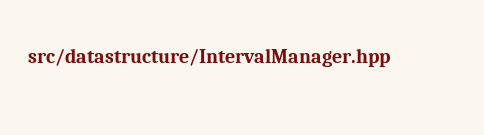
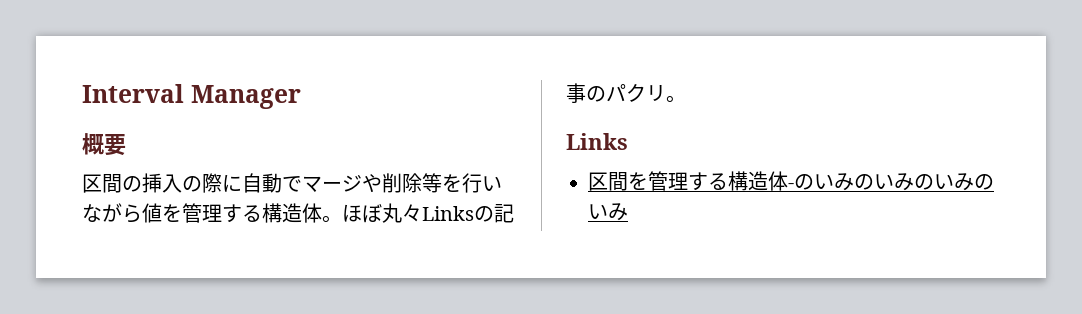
- src/datastructure/IntervalManager.hpp
+ Interval Manager
+ 概要
+ 区間の挿入の際に自動でマージや削除等を行いながら値を管理する構造体。ほぼ丸々Linksの記事のパクリ。
+ Links
+ 区間を管理する構造体-のいみのいみのいみのいみ

